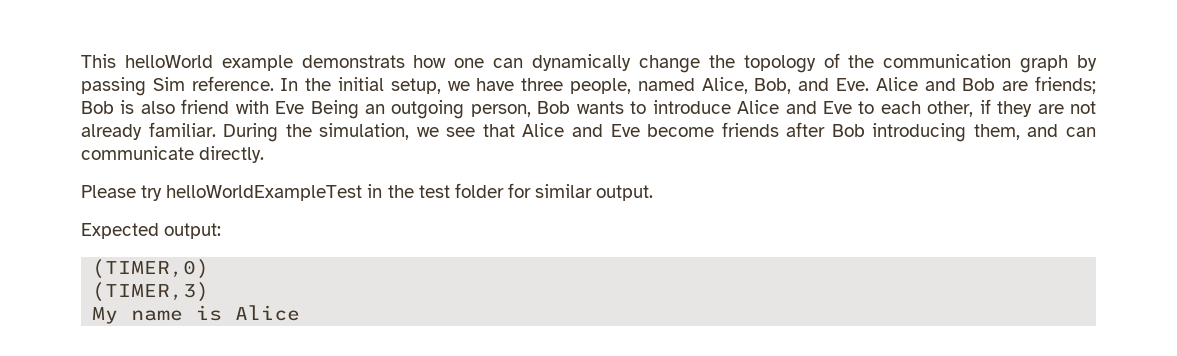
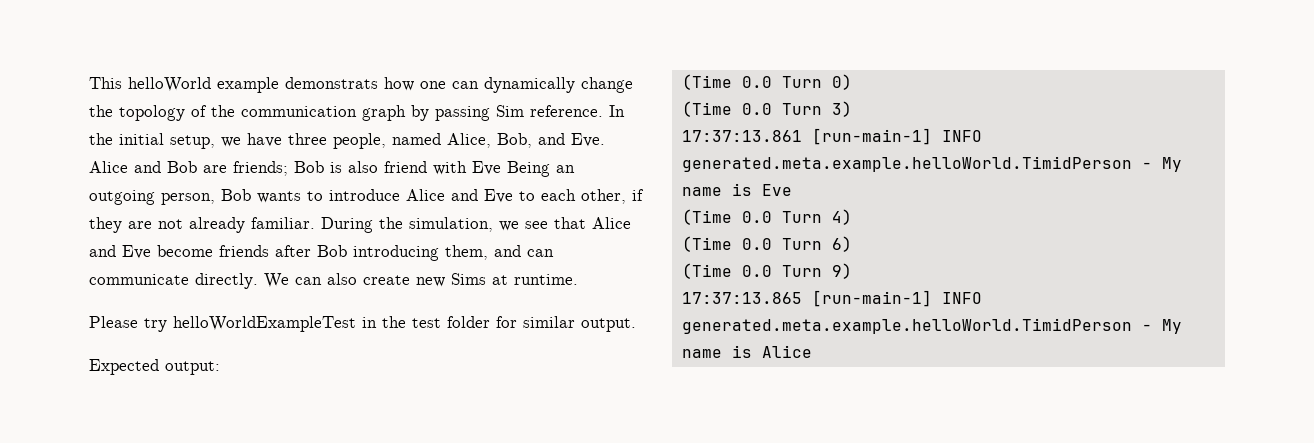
+ We can also create new Sims at runtime.
- (TIMER,0)
- (TIMER,3)
- My name is Alice
+ (Time 0.0 Turn 0)
+ (Time 0.0 Turn 3)
+ 17:37:13.861 [run-main-1] INFO generated.meta.example.helloWorld.TimidPerson - My name is Eve
+ (Time 0.0 Turn 4)
+ (Time 0.0 Turn 6)
+ (Time 0.0 Turn 9)
+ 17:37:13.865 [run-main-1] INFO generated.meta.example.helloWorld.TimidPerson - My name is Alice

